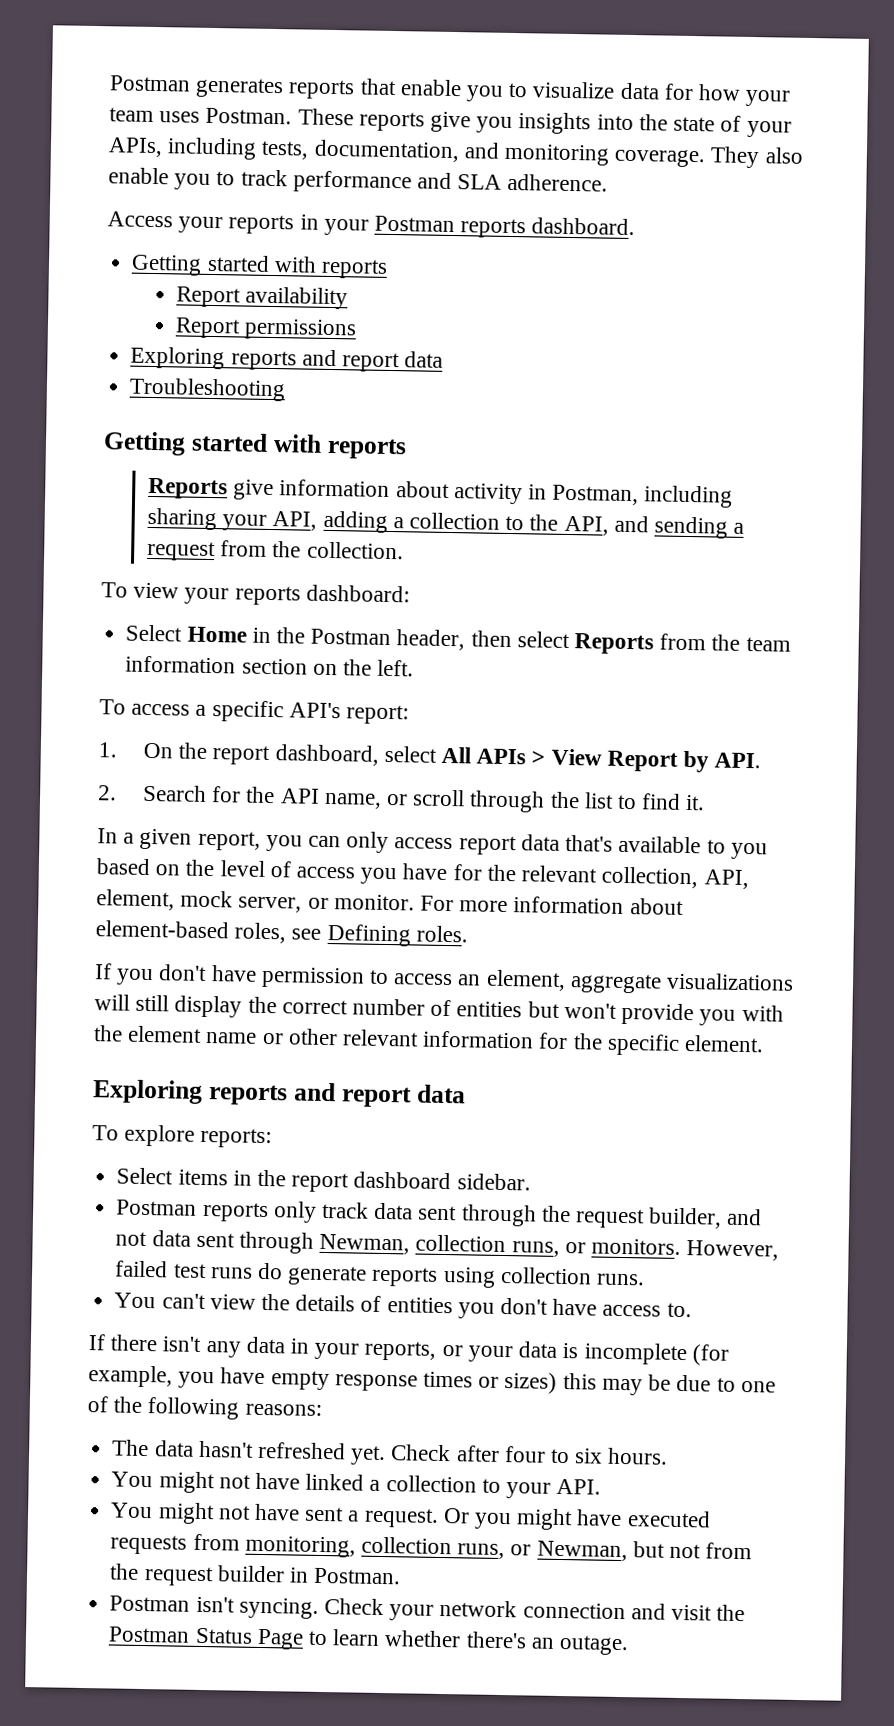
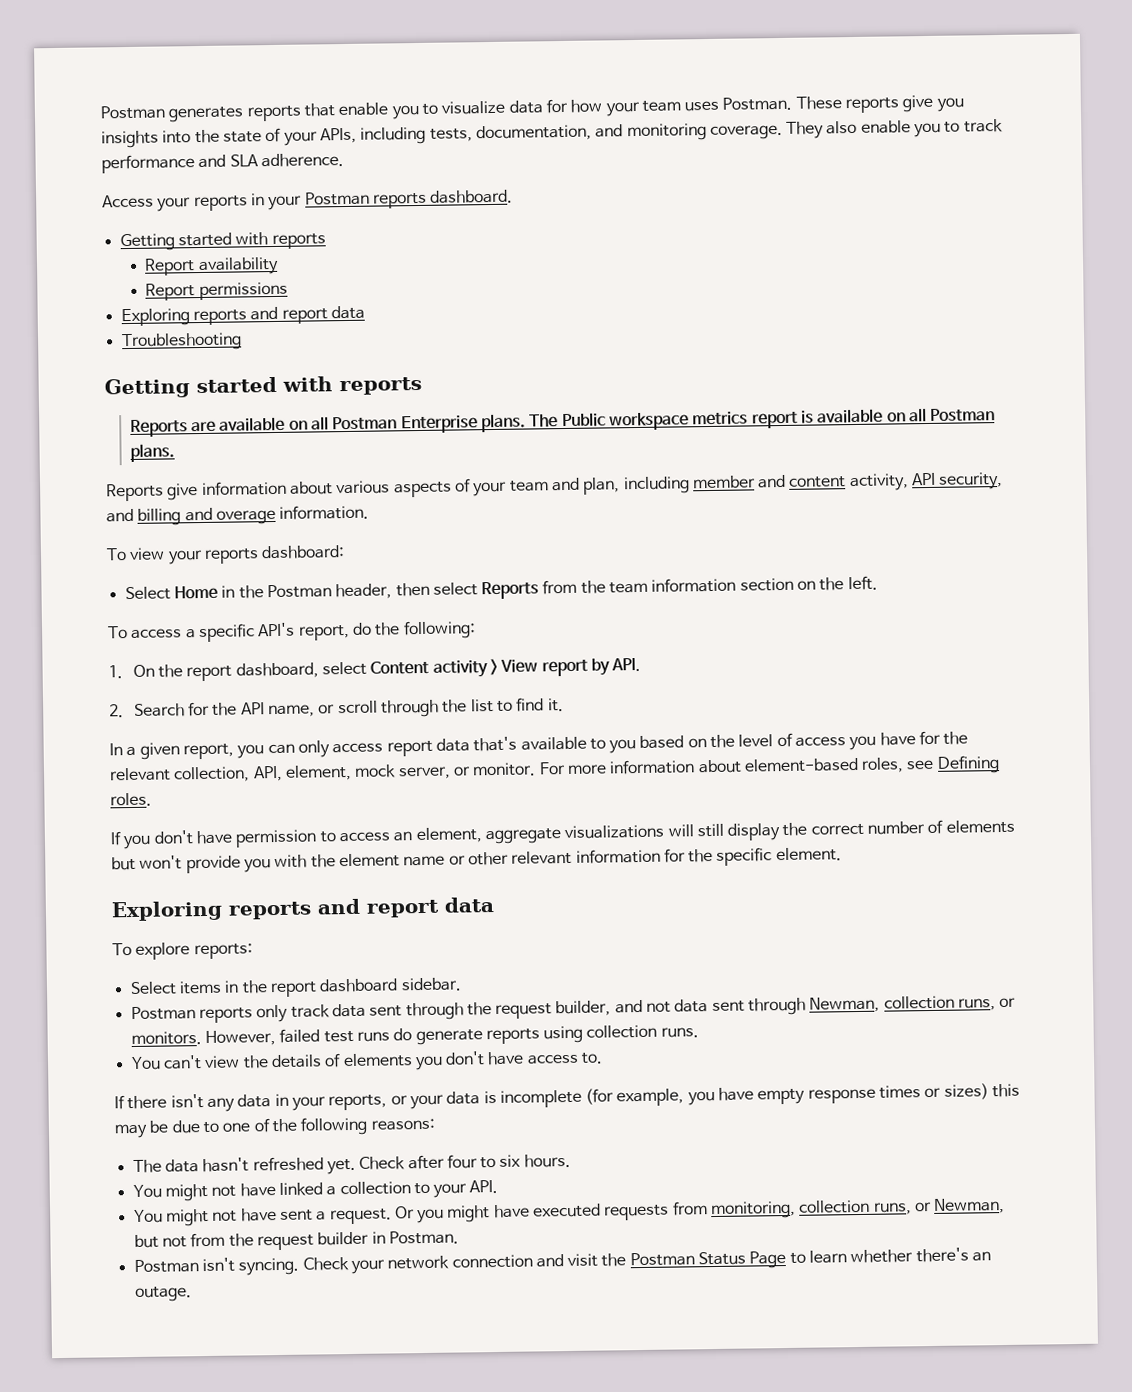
- Reports give information about activity in Postman, including sharing your API, adding a collection to the API, and sending a request from the collection.
+ Reports are available on all Postman Enterprise plans. The Public workspace metrics report is available on all Postman plans.
+ Reports give information about various aspects of your team and plan, including member and content activity, API security, and billing and overage information.
- To access a specific API's report:
+ To access a specific API's report, do the following:
- 1. On the report dashboard, select All APIs > View Report by API.
+ 1. On the report dashboard, select Content activity > View report by API.
- If you don't have permission to access an element, aggregate visualizations will still display the correct number of entities but won't provide you with the element name or other relevant information for the specific element.
+ If you don't have permission to access an element, aggregate visualizations will still display the correct number of elements but won't provide you with the element name or other relevant information for the specific element.
- You can't view the details of entities you don't have access to.
+ You can't view the details of elements you don't have access to.

